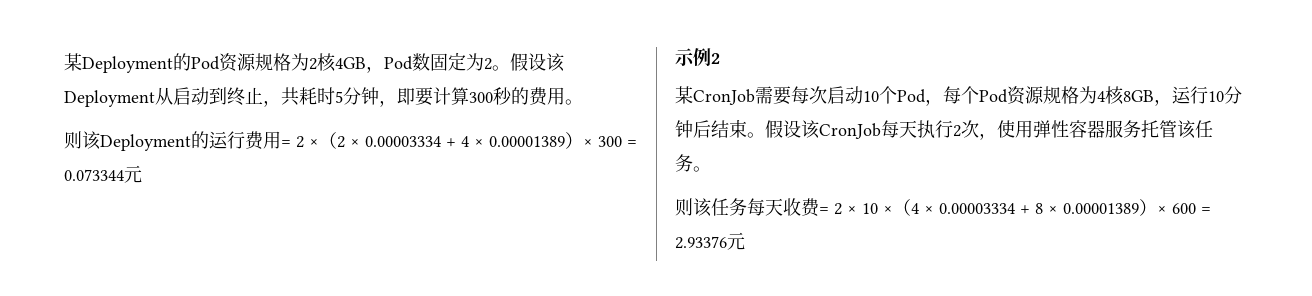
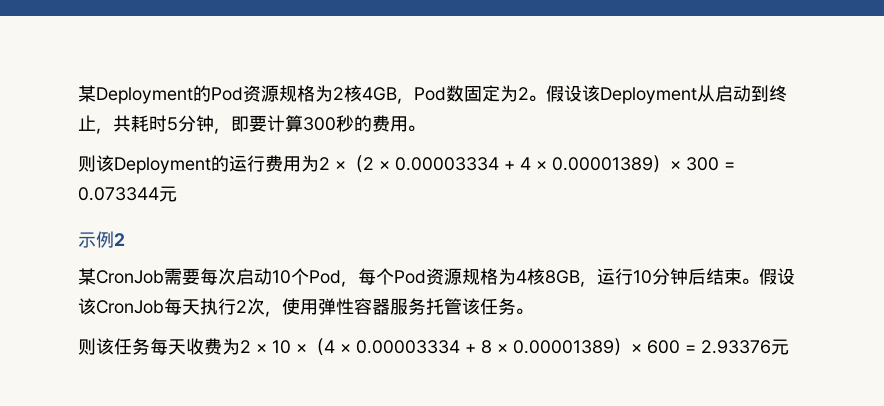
- 则该Deployment的运行费用= 2 ×（2 × 0.00003334 + 4 × 0.00001389）× 300 = 0.073344元
+ 则该Deployment的运行费用为2 ×（2 × 0.00003334 + 4 × 0.00001389）× 300 = 0.073344元
- 则该任务每天收费= 2 × 10 ×（4 × 0.00003334 + 8 × 0.00001389）× 600 = 2.93376元
+ 则该任务每天收费为2 × 10 ×（4 × 0.00003334 + 8 × 0.00001389）× 600 = 2.93376元

